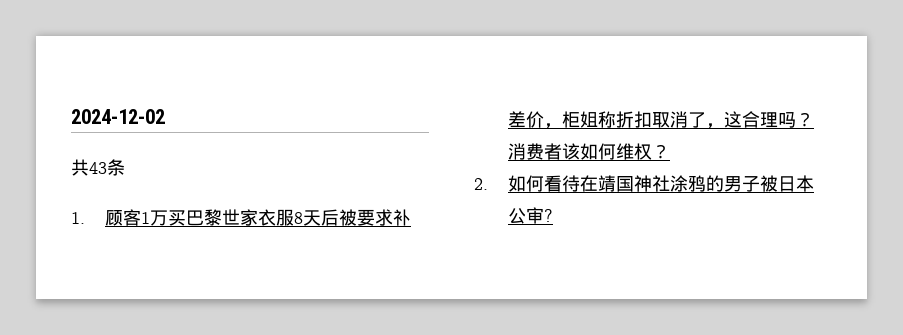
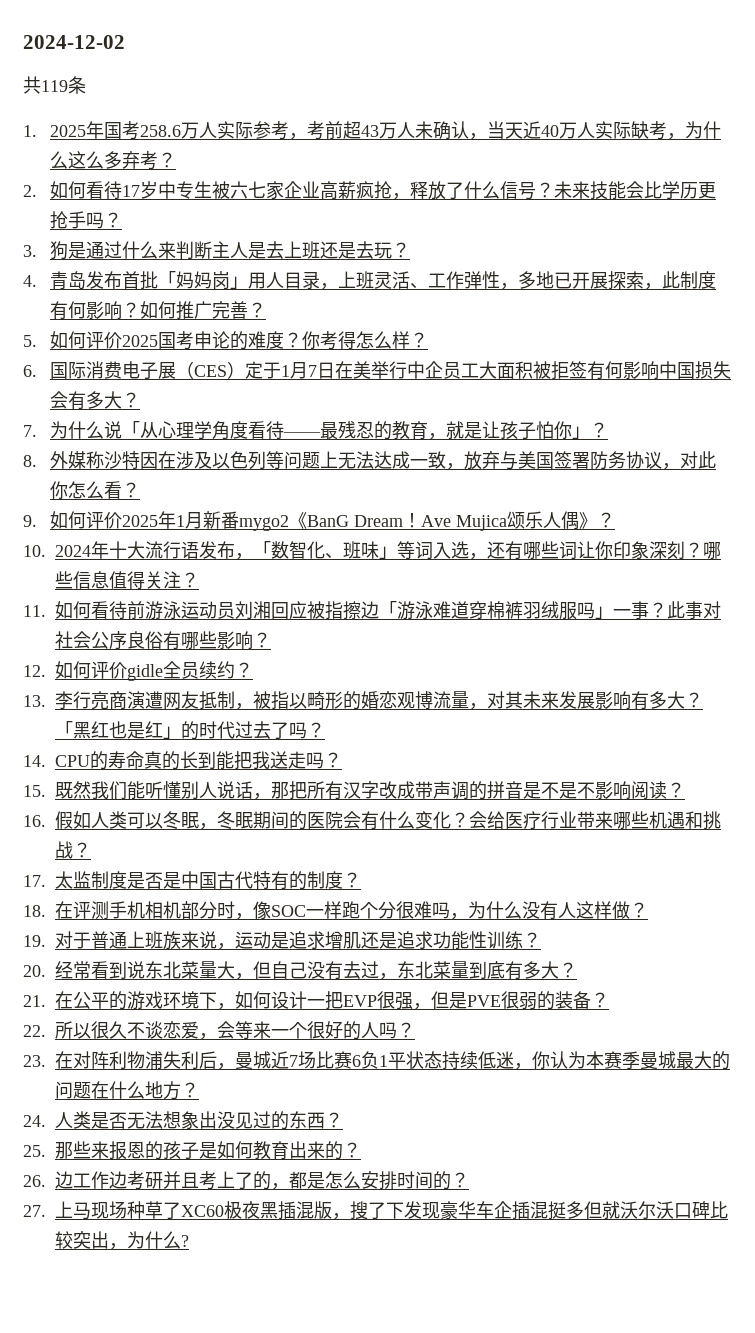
- 共43条
+ 共119条
- 1.顾客1万买巴黎世家衣服8天后被要求补差价，柜姐称折扣取消了，这合理吗？消费者该如何维权？
- 2.如何看待在靖国神社涂鸦的男子被日本公审?
+ 1. 2025年国考258.6万人实际参考，考前超43万人未确认，当天近40万人实际缺考，为什么这么多弃考？
+ 2.如何看待17岁中专生被六七家企业高薪疯抢，释放了什么信号？未来技能会比学历更抢手吗？
+ 3.狗是通过什么来判断主人是去上班还是去玩？
+ 4.青岛发布首批「妈妈岗」用人目录，上班灵活、工作弹性，多地已开展探索，此制度有何影响？如何推广完善？
+ 5.如何评价2025国考申论的难度？你考得怎么样？
+ 6.国际消费电子展（CES）定于1月7日在美举行中企员工大面积被拒签有何影响中国损失会有多大？
+ 7.为什么说「从心理学角度看待——最残忍的教育，就是让孩子怕你」？
+ 8.外媒称沙特因在涉及以色列等问题上无法达成一致，放弃与美国签署防务协议，对此你怎么看？
+ 9.如何评价2025年1月新番mygo2《BanG Dream！Ave Mujica颂乐人偶》？
+ 10. 2024年十大流行语发布，「数智化、班味」等词入选，还有哪些词让你印象深刻？哪些信息值得关注？
+ 11.如何看待前游泳运动员刘湘回应被指擦边「游泳难道穿棉裤羽绒服吗」一事？此事对社会公序良俗有哪些影响？
+ 12.如何评价gidle全员续约？
+ 13.李行亮商演遭网友抵制，被指以畸形的婚恋观博流量，对其未来发展影响有多大？「黑红也是红」的时代过去了吗？
+ 14. CPU的寿命真的长到能把我送走吗？
+ 15.既然我们能听懂别人说话，那把所有汉字改成带声调的拼音是不是不影响阅读？
+ 16.假如人类可以冬眠，冬眠期间的医院会有什么变化？会给医疗行业带来哪些机遇和挑战？
+ 17.太监制度是否是中国古代特有的制度？
+ 18.在评测手机相机部分时，像SOC一样跑个分很难吗，为什么没有人这样做？
+ 19.对于普通上班族来说，运动是追求增肌还是追求功能性训练？
+ 20.经常看到说东北菜量大，但自己没有去过，东北菜量到底有多大？
+ 21.在公平的游戏环境下，如何设计一把EVP很强，但是PVE很弱的装备？
+ 22.所以很久不谈恋爱，会等来一个很好的人吗？
+ 23.在对阵利物浦失利后，曼城近7场比赛6负1平状态持续低迷，你认为本赛季曼城最大的问题在什么地方？
+ 24.人类是否无法想象出没见过的东西？
+ 25.那些来报恩的孩子是如何教育出来的？
+ 26.边工作边考研并且考上了的，都是怎么安排时间的？
+ 27.上马现场种草了XC60极夜黑插混版，搜了下发现豪华车企插混挺多但就沃尔沃口碑比较突出，为什么?

